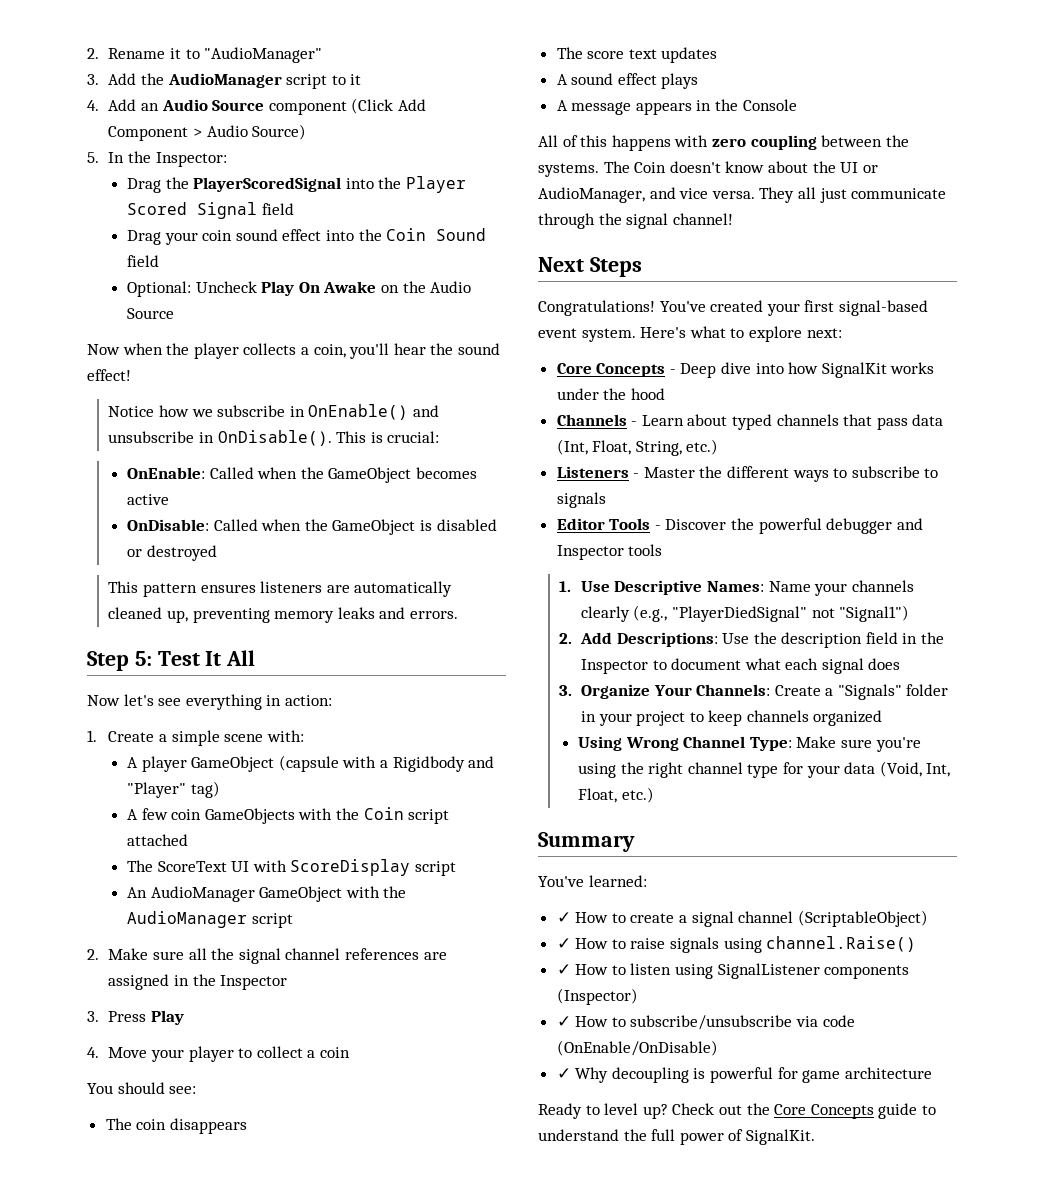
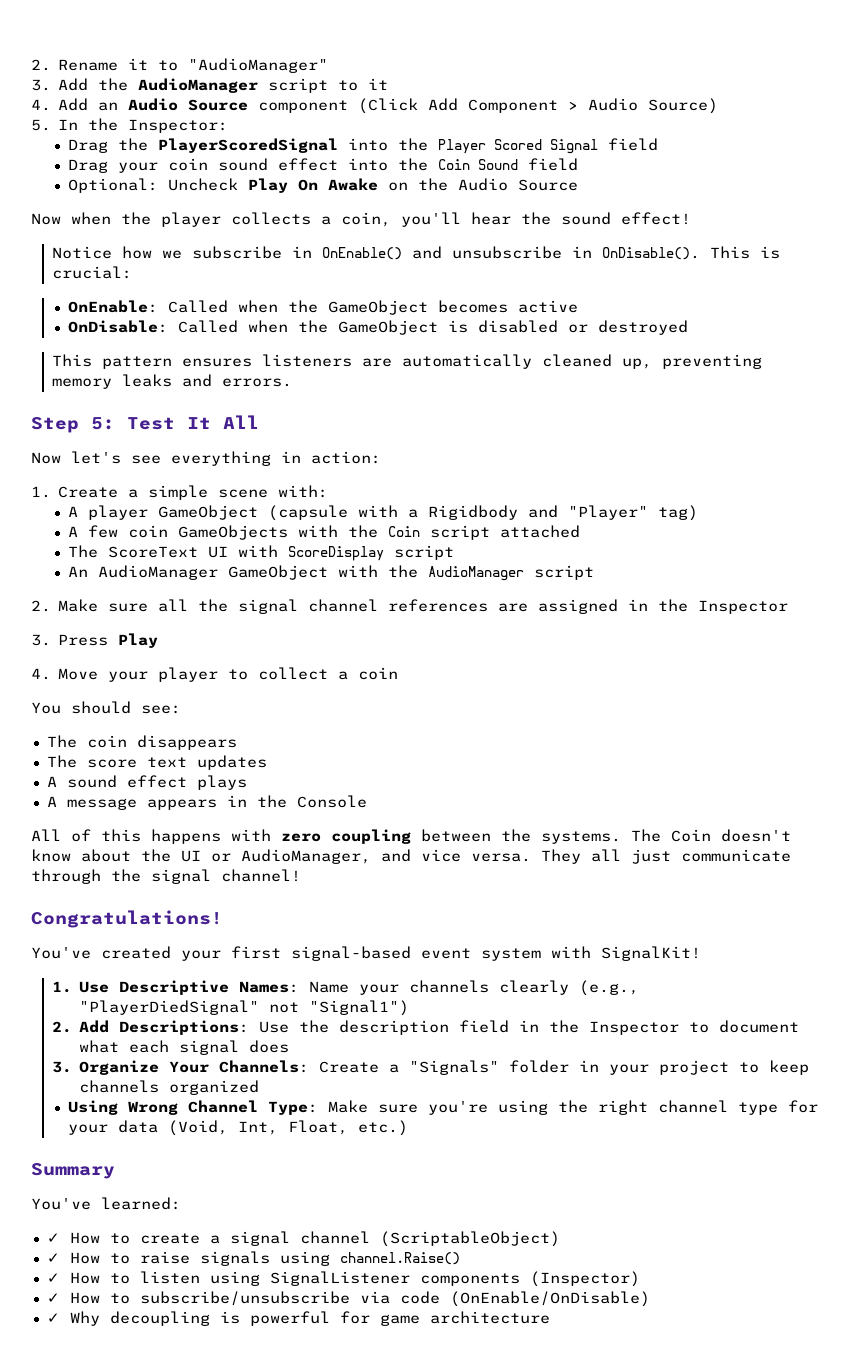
- Next Steps
- Congratulations! You've created your first signal-based event system. Here's what to explore next:
- Core Concepts - Deep dive into how SignalKit works under the hood
- Channels - Learn about typed channels that pass data (Int, Float, String, etc.)
- Listeners - Master the different ways to subscribe to signals
- Editor Tools - Discover the powerful debugger and Inspector tools
+ Congratulations!
+ You've created your first signal-based event system with SignalKit!
- Ready to level up? Check out the Core Concepts guide to understand the full power of SignalKit.

